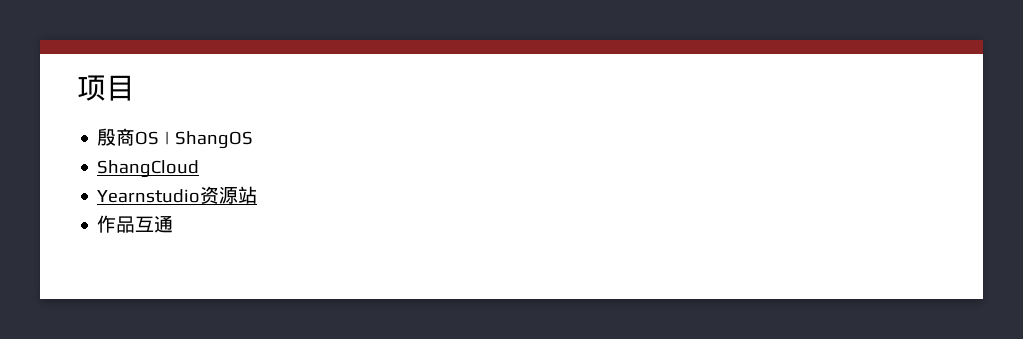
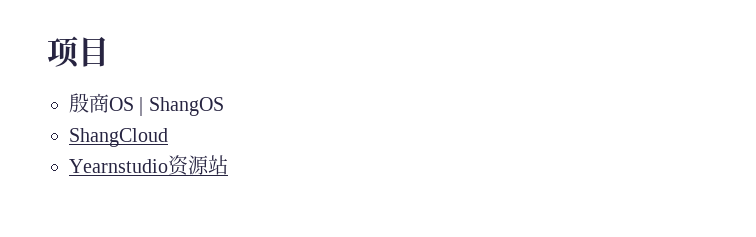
- 作品互通

